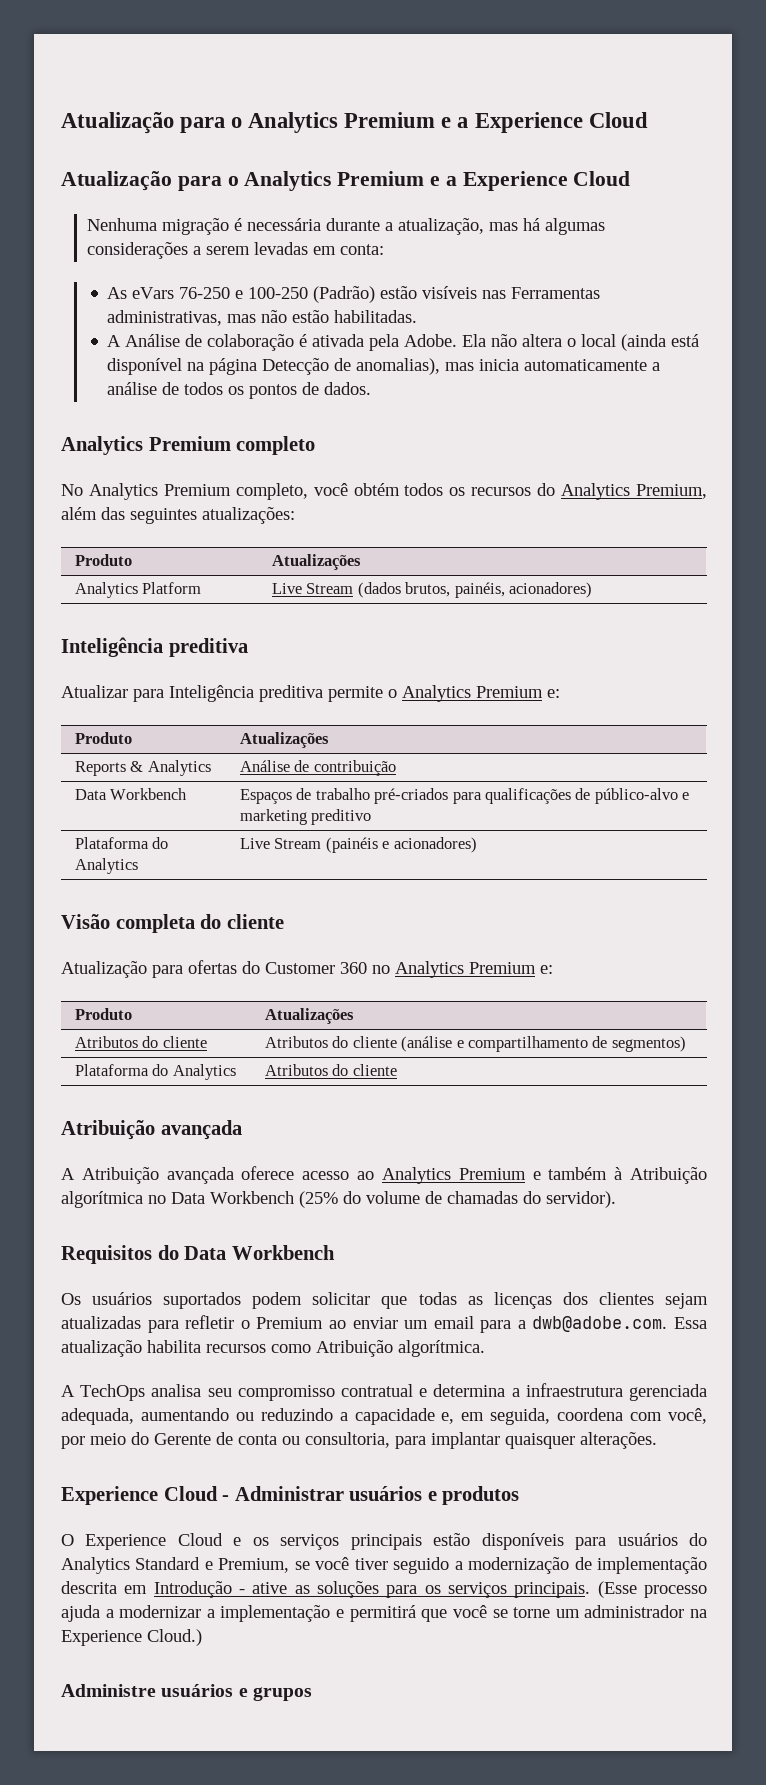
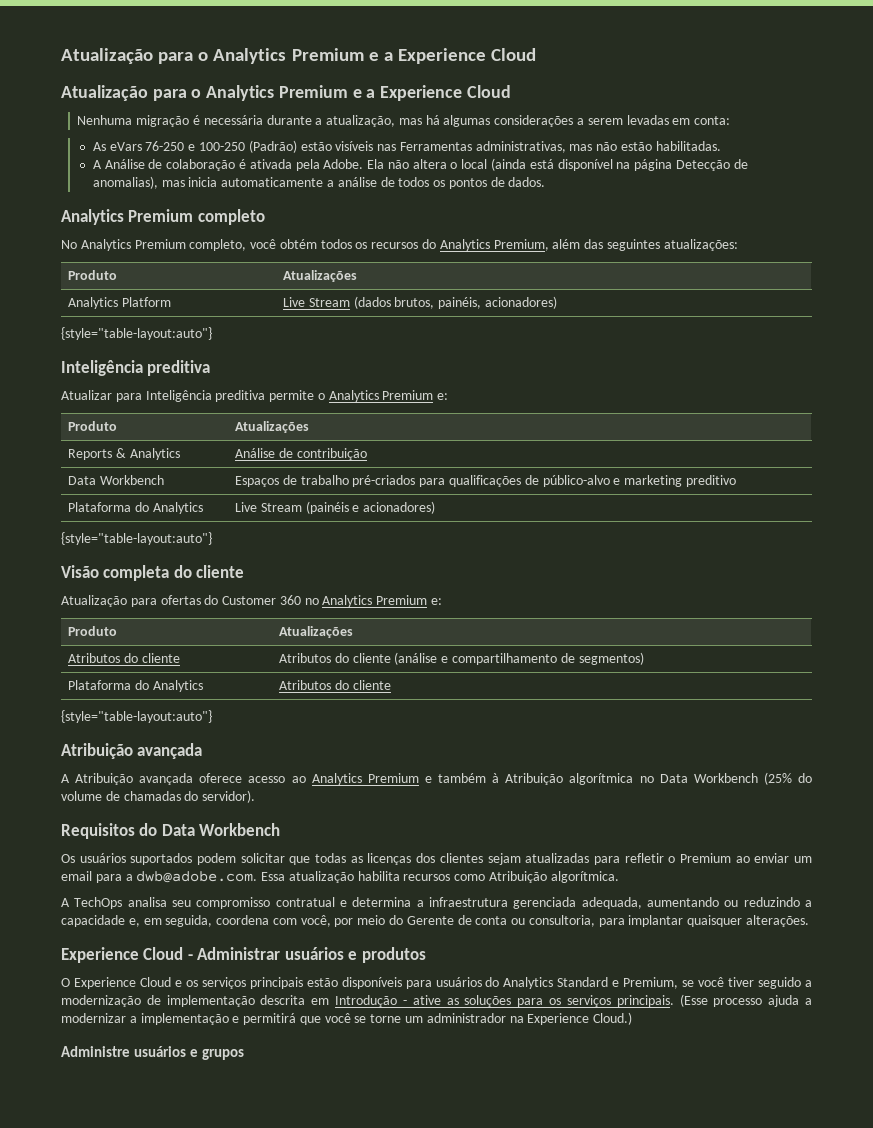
  Analytics Platform | Live Stream (dados brutos, painéis, acionadores)
+ {style="table-layout:auto"}
  Plataforma do Analytics | Live Stream (painéis e acionadores)
+ {style="table-layout:auto"}
  Plataforma do Analytics | Atributos do cliente
+ {style="table-layout:auto"}

